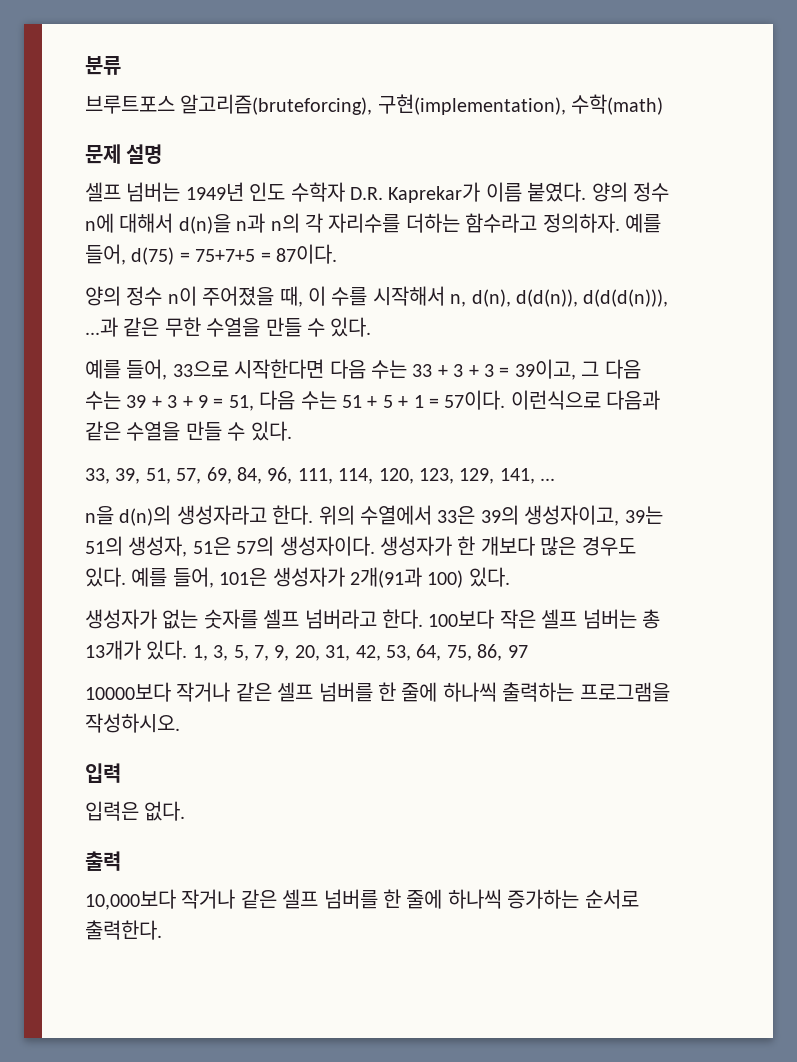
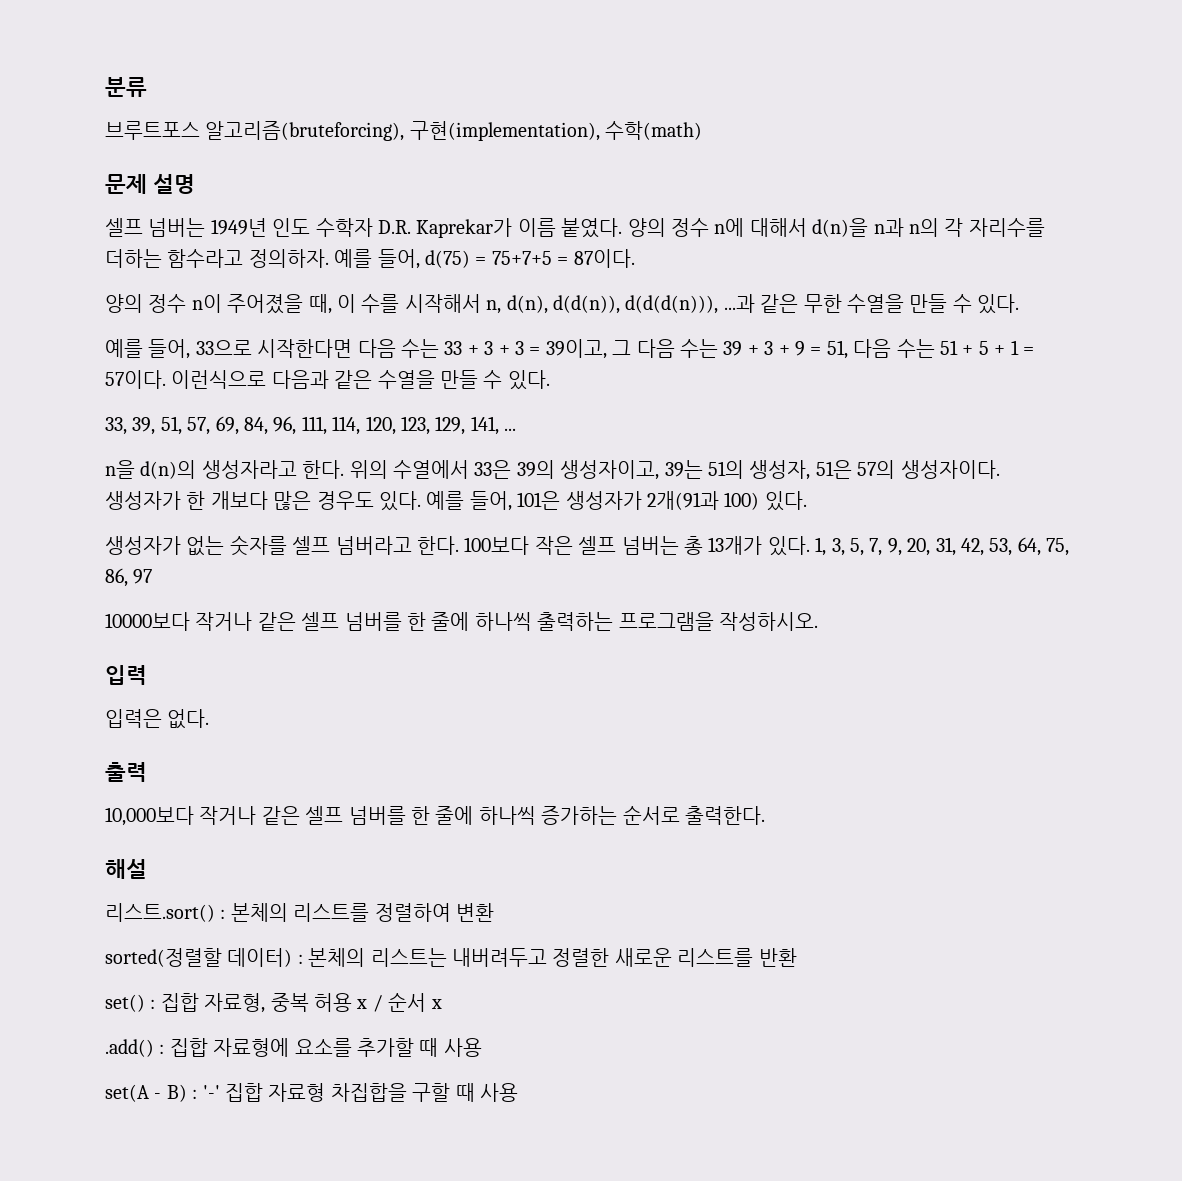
+ 해설
+ 리스트.sort() : 본체의 리스트를 정렬하여 변환
+ sorted(정렬할 데이터) : 본체의 리스트는 내버려두고 정렬한 새로운 리스트를 반환
+ set() : 집합 자료형, 중복 허용 x / 순서 x
+ .add() : 집합 자료형에 요소를 추가할 때 사용
+ set(A - B) : '-' 집합 자료형 차집합을 구할 때 사용

